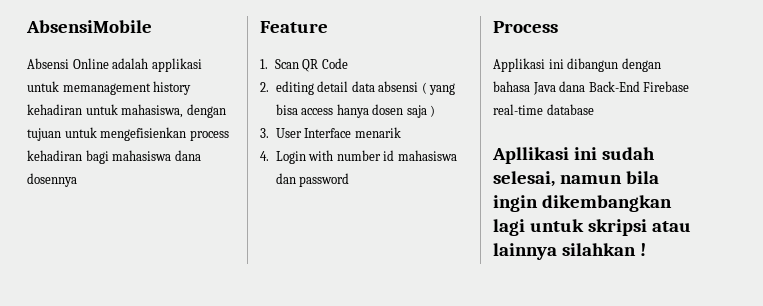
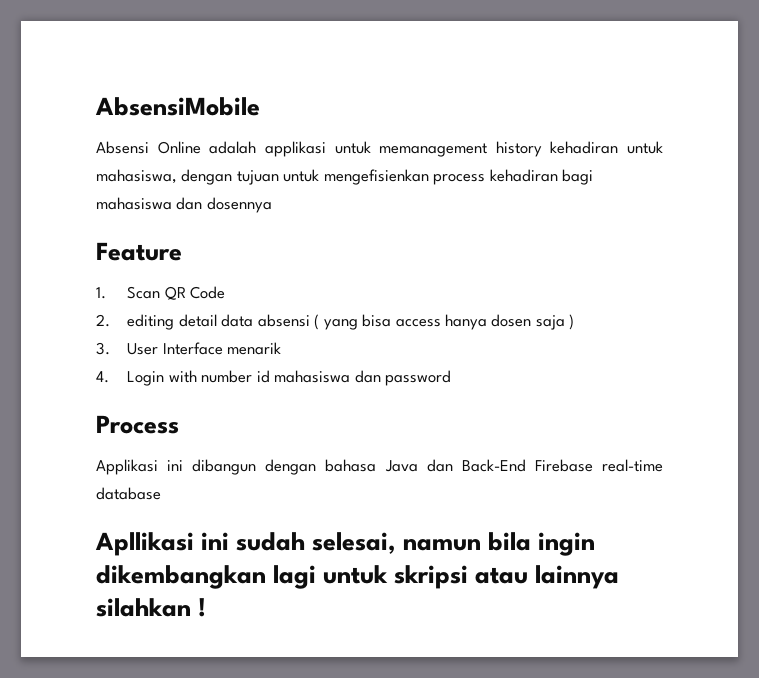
- Absensi Online adalah applikasi untuk memanagement history kehadiran untuk mahasiswa, dengan tujuan untuk mengefisienkan process kehadiran bagi mahasiswa dana dosennya
+ Absensi Online adalah applikasi untuk memanagement history kehadiran untuk mahasiswa, dengan tujuan untuk mengefisienkan process kehadiran bagi mahasiswa dan dosennya
- Applikasi ini dibangun dengan bahasa Java dana Back-End Firebase real-time database
+ Applikasi ini dibangun dengan bahasa Java dan Back-End Firebase real-time database

